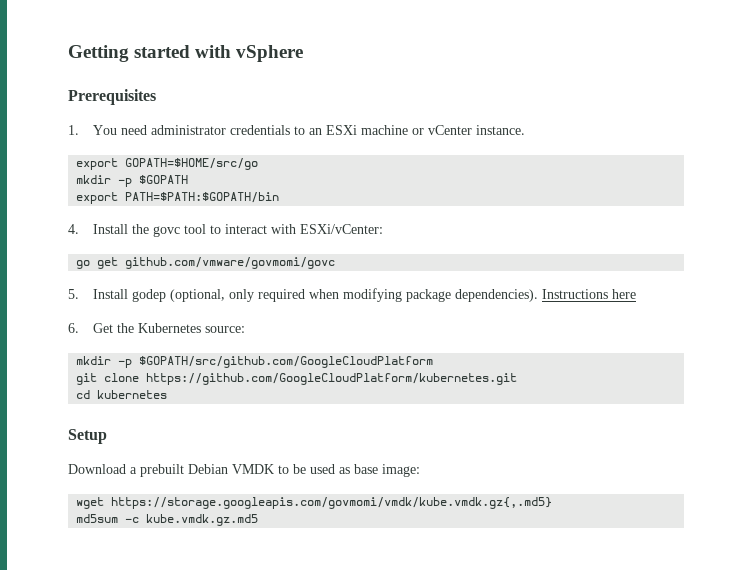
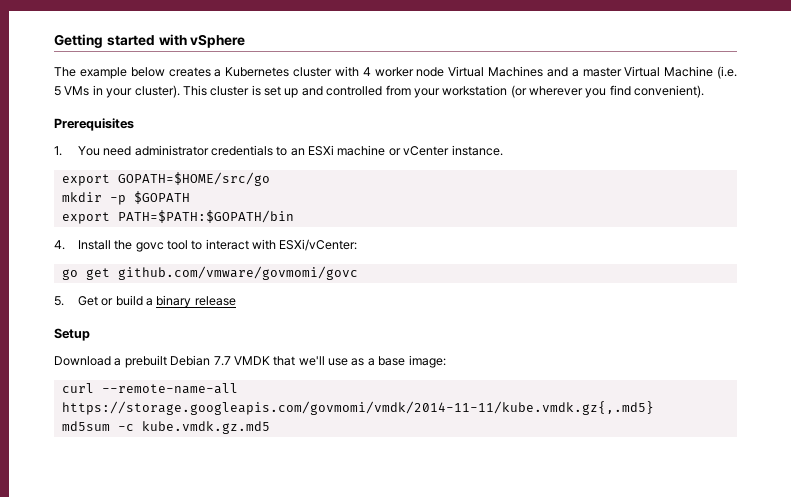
+ The example below creates a Kubernetes cluster with 4 worker node Virtual Machines and a master Virtual Machine (i.e. 5 VMs in your cluster). This cluster is set up and controlled from your workstation (or wherever you find convenient).
- 5. Install godep (optional, only required when modifying package dependencies). Instructions here
- 6. Get the Kubernetes source:
- mkdir -p $GOPATH/src/github.com/GoogleCloudPlatform
- git clone https://github.com/GoogleCloudPlatform/kubernetes.git
- cd kubernetes
+ 5. Get or build a binary release
- Download a prebuilt Debian VMDK to be used as base image:
+ Download a prebuilt Debian 7.7 VMDK that we'll use as a base image:
- wget https://storage.googleapis.com/govmomi/vmdk/kube.vmdk.gz{,.md5}
+ curl --remote-name-all https://storage.googleapis.com/govmomi/vmdk/2014-11-11/kube.vmdk.gz{,.md5}

